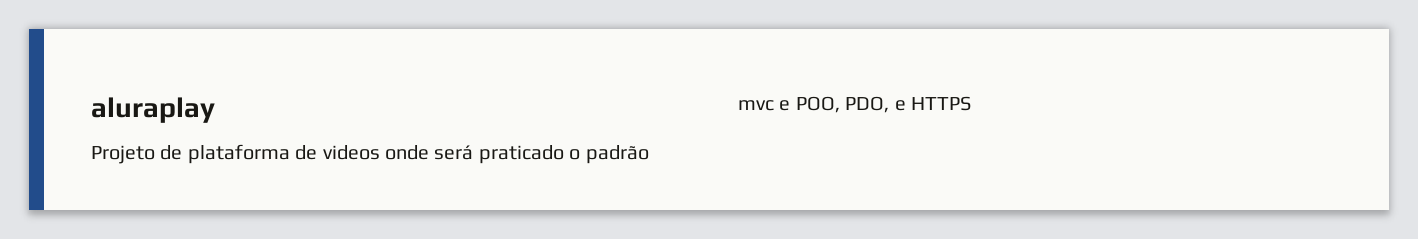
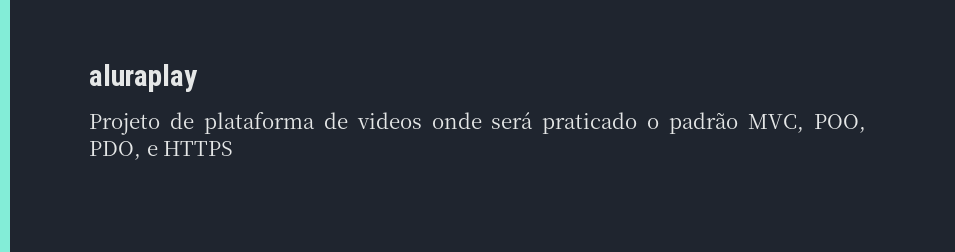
- Projeto de plataforma de videos onde será praticado o padrão mvc e POO, PDO, e HTTPS
+ Projeto de plataforma de videos onde será praticado o padrão MVC, POO, PDO, e HTTPS

